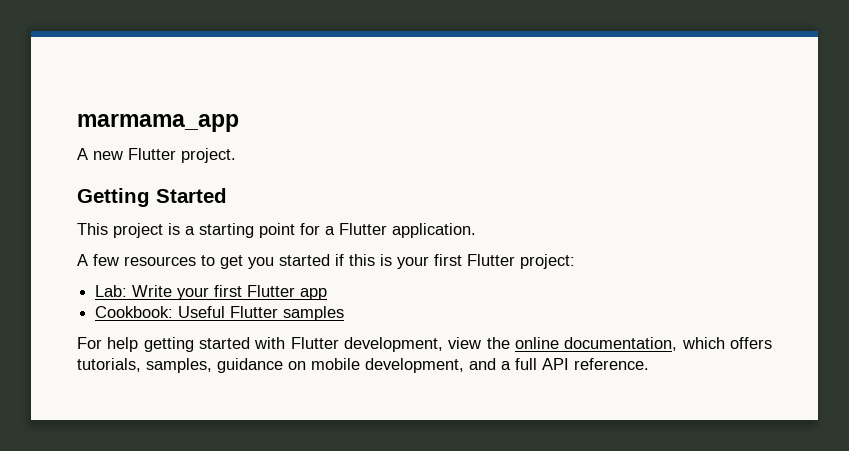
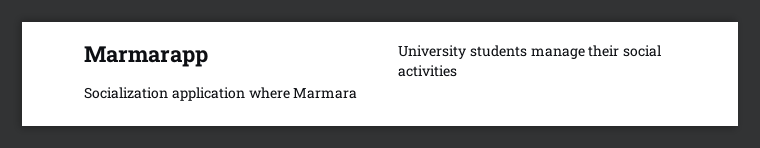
- marmama_app
- A new Flutter project.
- Getting Started
- This project is a starting point for a Flutter application.
- A few resources to get you started if this is your first Flutter project:
- Lab: Write your first Flutter app
- Cookbook: Useful Flutter samples
- For help getting started with Flutter development, view the online documentation, which offers tutorials, samples, guidance on mobile development, and a full API reference.
+ Marmarapp
+ Socialization application where Marmara University students manage their social activities

